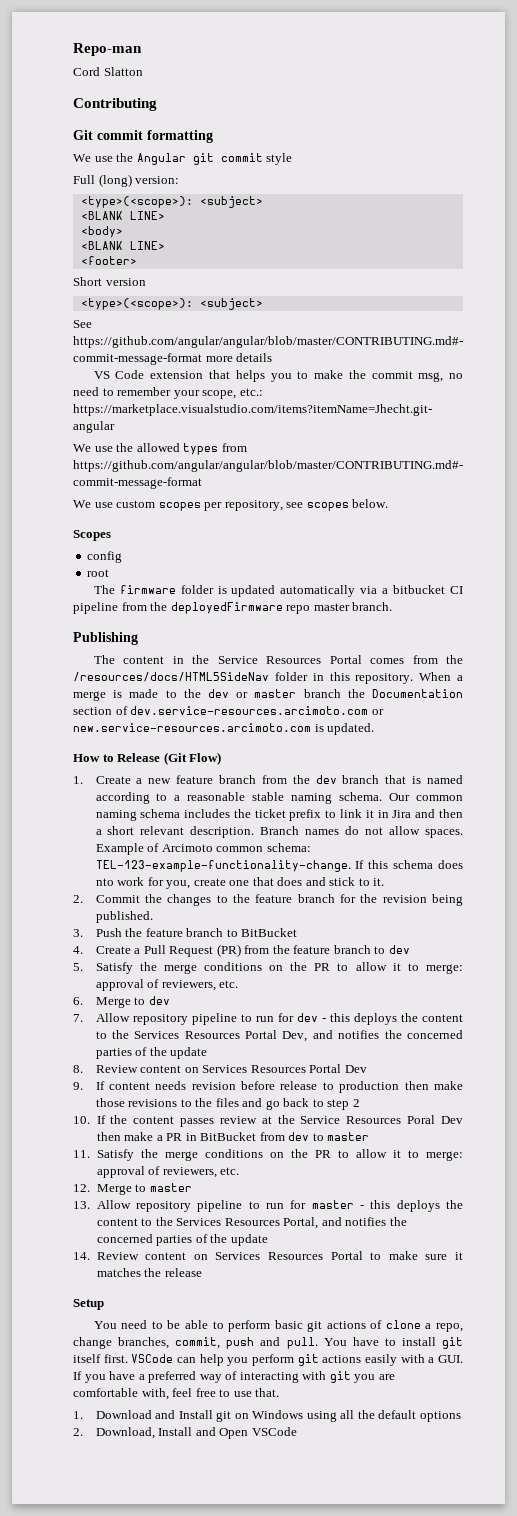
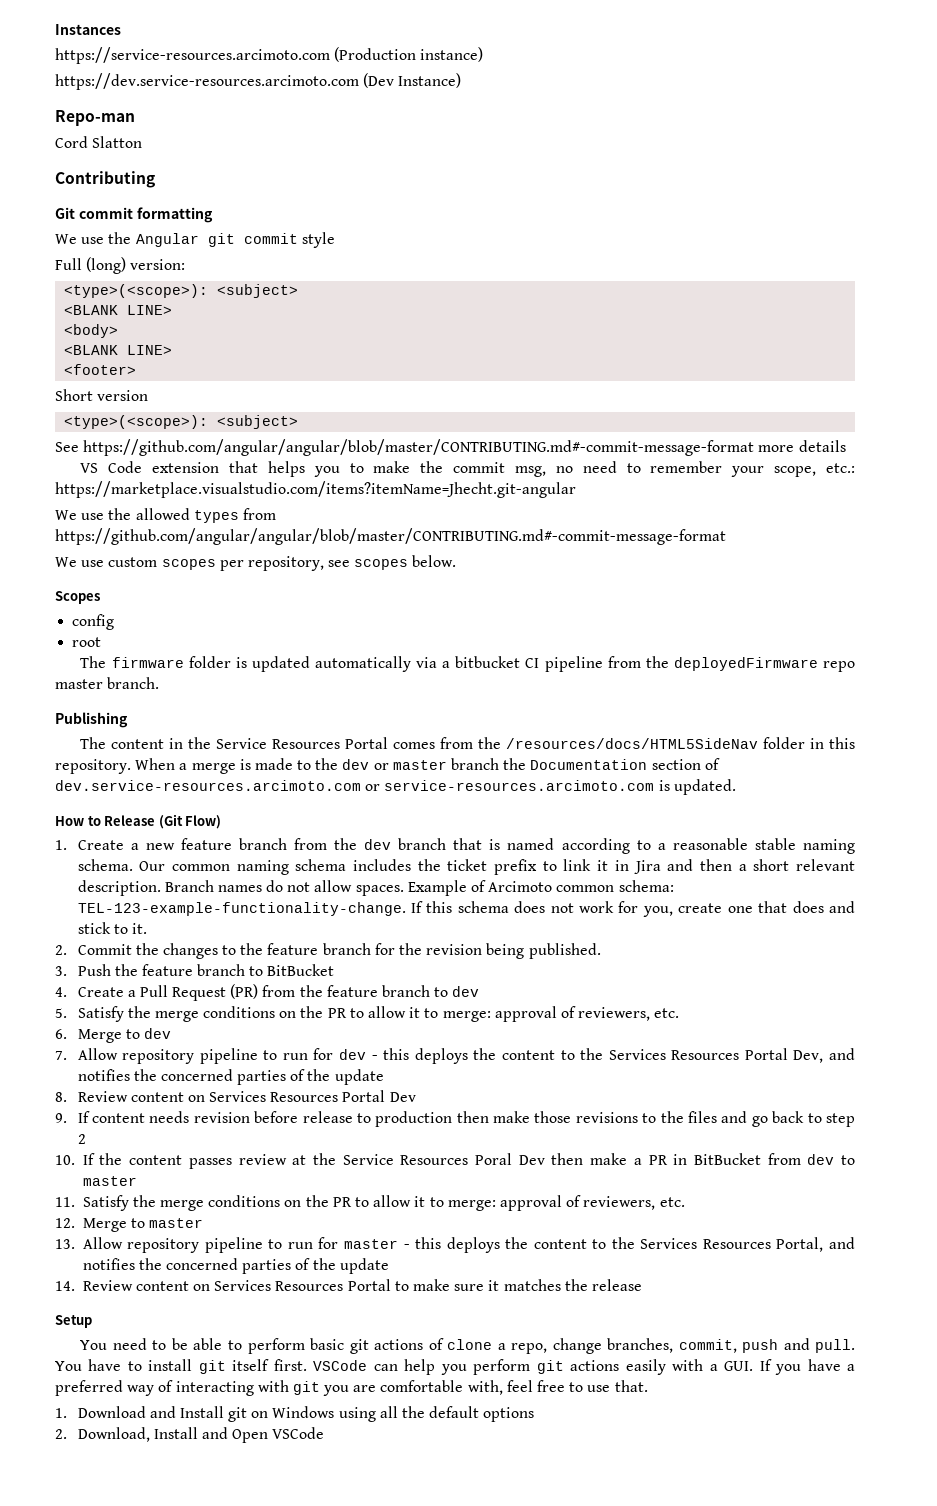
+ Instances
+ https://service-resources.arcimoto.com (Production instance)
+ https://dev.service-resources.arcimoto.com (Dev Instance)
- When a merge is made to the dev or master branch the Documentation section of dev.service-resources.arcimoto.com or new.service-resources.arcimoto.com is updated.
+ When a merge is made to the dev or master branch the Documentation section of dev.service-resources.arcimoto.com or service-resources.arcimoto.com is updated.
- If this schema does nto work for you, create one that does and stick to it.
+ If this schema does not work for you, create one that does and stick to it.

